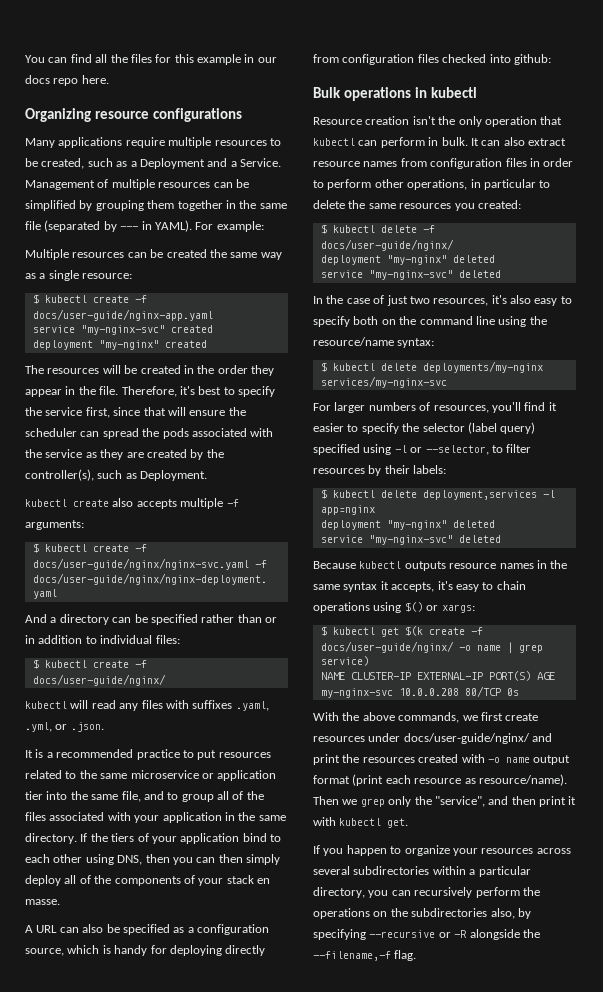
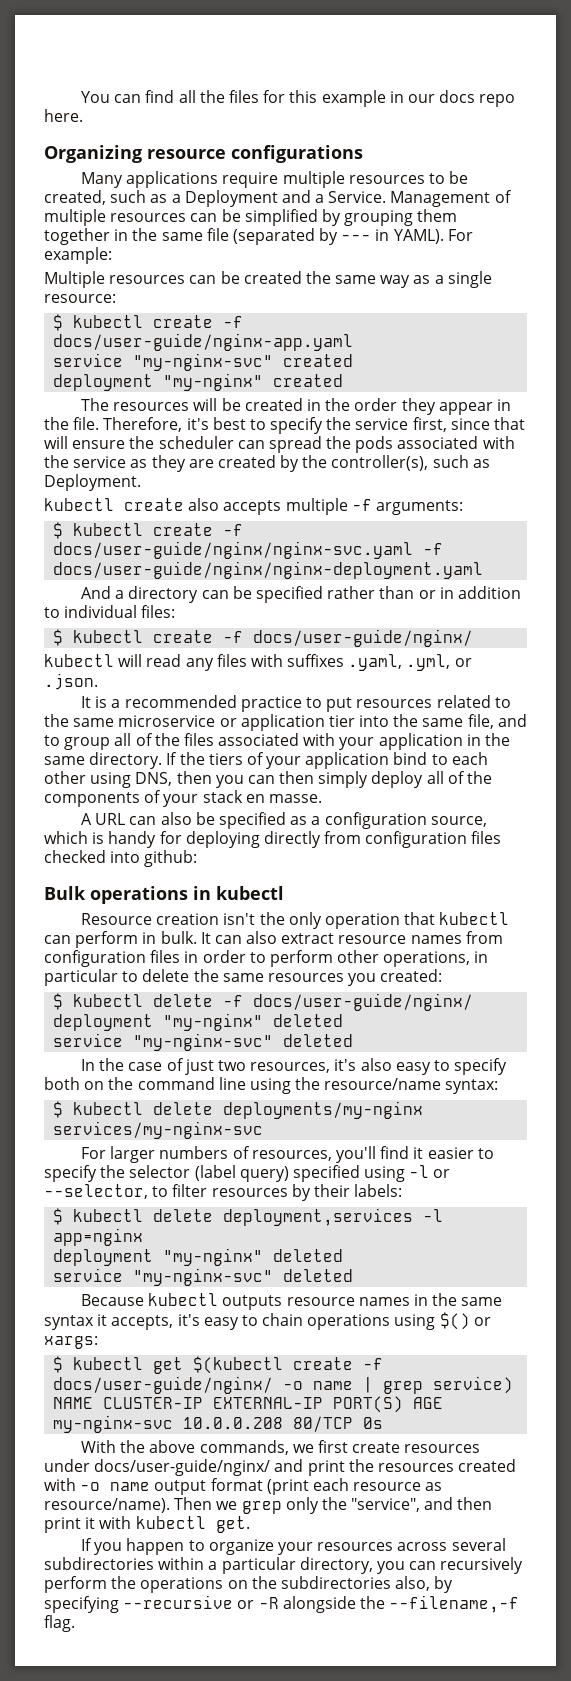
- $ kubectl get $(k create -f docs/user-guide/nginx/ -o name | grep service)
+ $ kubectl get $(kubectl create -f docs/user-guide/nginx/ -o name | grep service)

